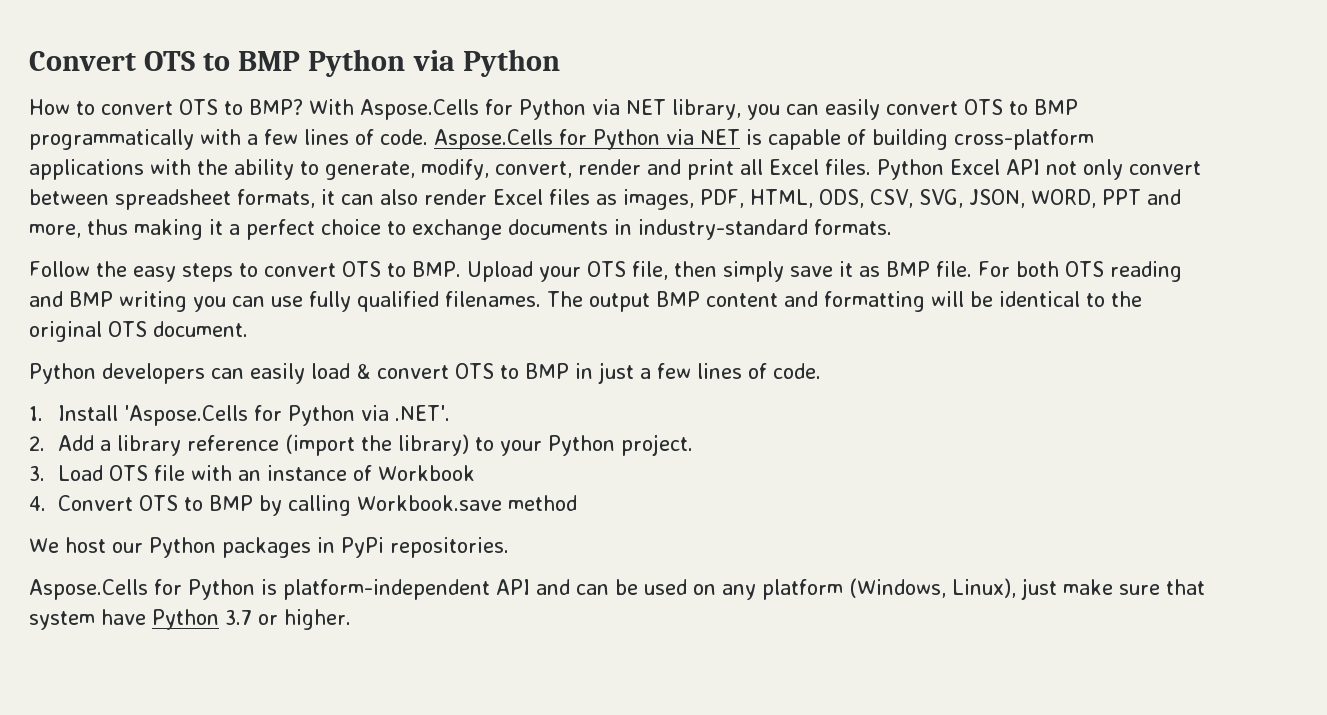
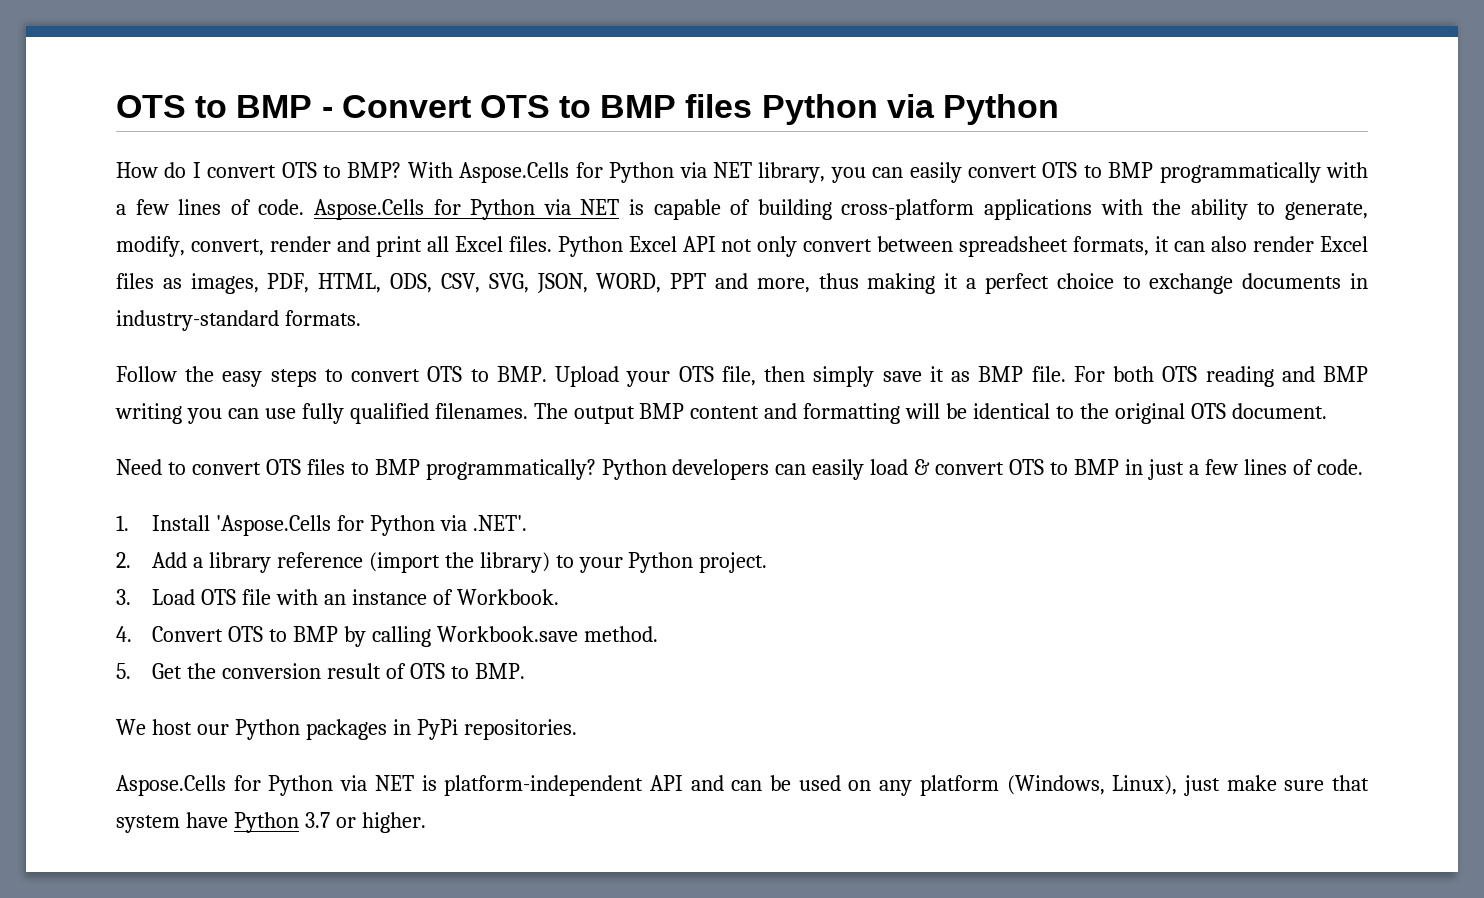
- Convert OTS to BMP Python via Python
+ OTS to BMP - Convert OTS to BMP files Python via Python
- How to convert OTS to BMP?
+ How do I convert OTS to BMP?
+ Need to convert OTS files to BMP programmatically?
- 3. Load OTS file with an instance of Workbook
+ 3. Load OTS file with an instance of Workbook.
- 4. Convert OTS to BMP by calling Workbook.save method
+ 4. Convert OTS to BMP by calling Workbook.save method.
+ 5. Get the conversion result of OTS to BMP.
- Aspose.Cells for Python is platform-independent API and can be used on any platform (Windows, Linux), just make sure that system have Python 3.7 or higher.
+ Aspose.Cells for Python via NET is platform-independent API and can be used on any platform (Windows, Linux), just make sure that system have Python 3.7 or higher.

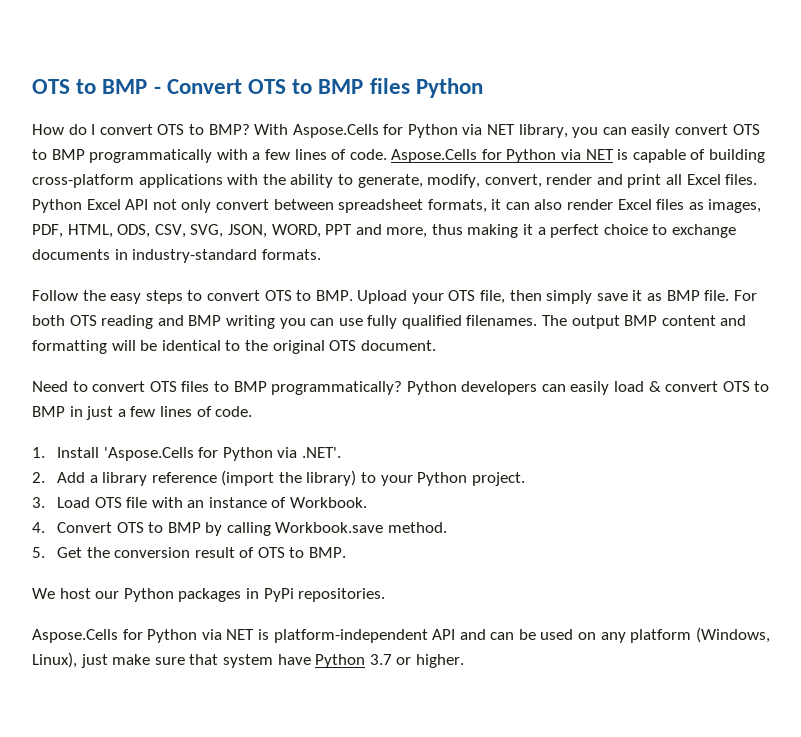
- OTS to BMP - Convert OTS to BMP files Python via Python
+ OTS to BMP - Convert OTS to BMP files Python

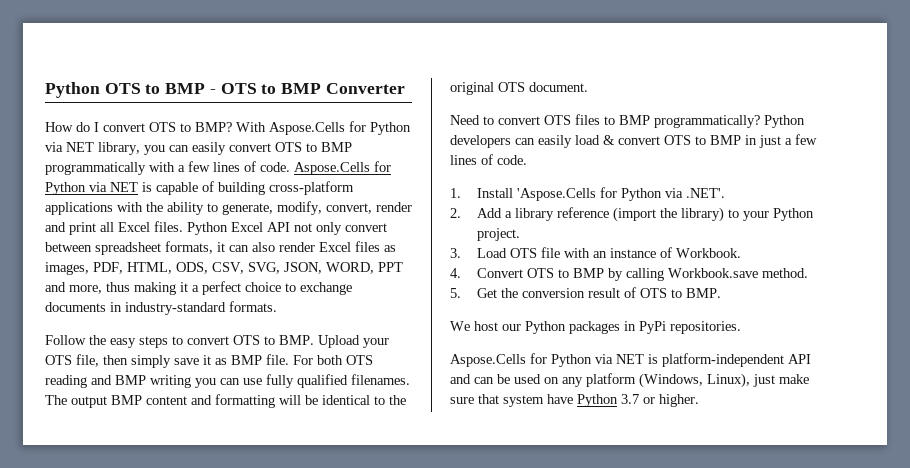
- OTS to BMP - Convert OTS to BMP files Python
+ Python OTS to BMP - OTS to BMP Converter

